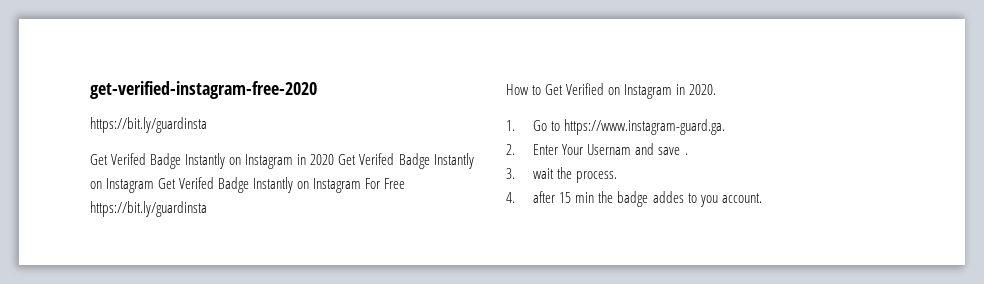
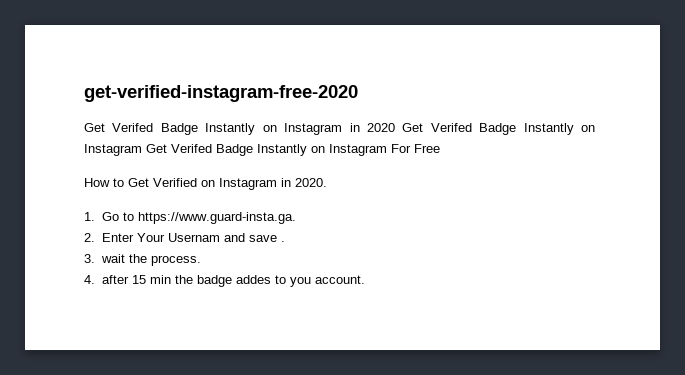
  get-verified-instagram-free-2020
- https://bit.ly/guardinsta
- Get Verifed Badge Instantly on Instagram in 2020 Get Verifed Badge Instantly on Instagram Get Verifed Badge Instantly on Instagram For Free https://bit.ly/guardinsta
+ Get Verifed Badge Instantly on Instagram in 2020 Get Verifed Badge Instantly on Instagram Get Verifed Badge Instantly on Instagram For Free
- 1. Go to https://www.instagram-guard.ga.
+ 1. Go to https://www.guard-insta.ga.

